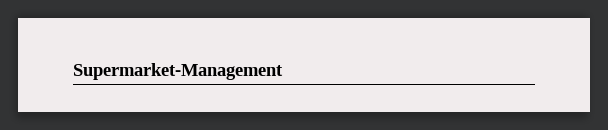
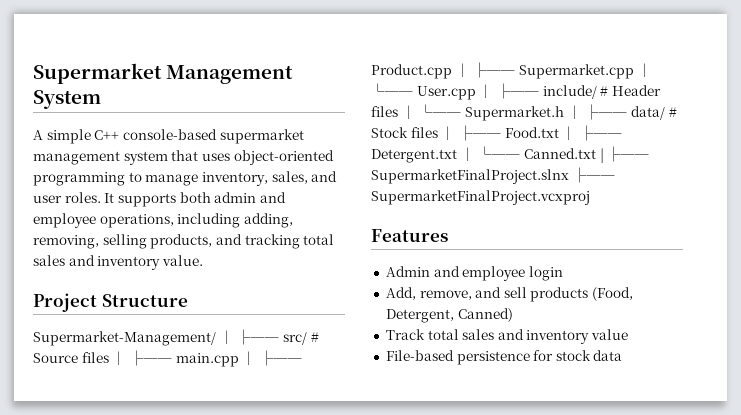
- Supermarket-Management
+ Supermarket Management System
+ A simple C++ console-based supermarket management system that uses object-oriented programming to manage inventory, sales, and user roles. It supports both admin and employee operations, including adding, removing, selling products, and tracking total sales and inventory value.
+ Project Structure
+ Supermarket-Management/ │ ├── src/ # Source files │ ├── main.cpp │ ├── Product.cpp │ ├── Supermarket.cpp │ └── User.cpp │ ├── include/ # Header files │ └── Supermarket.h │ ├── data/ # Stock files │ ├── Food.txt │ ├── Detergent.txt │ └── Canned.txt | ├── SupermarketFinalProject.slnx ├── SupermarketFinalProject.vcxproj
+ Features
+ Admin and employee login
+ Add, remove, and sell products (Food, Detergent, Canned)
+ Track total sales and inventory value
+ File-based persistence for stock data

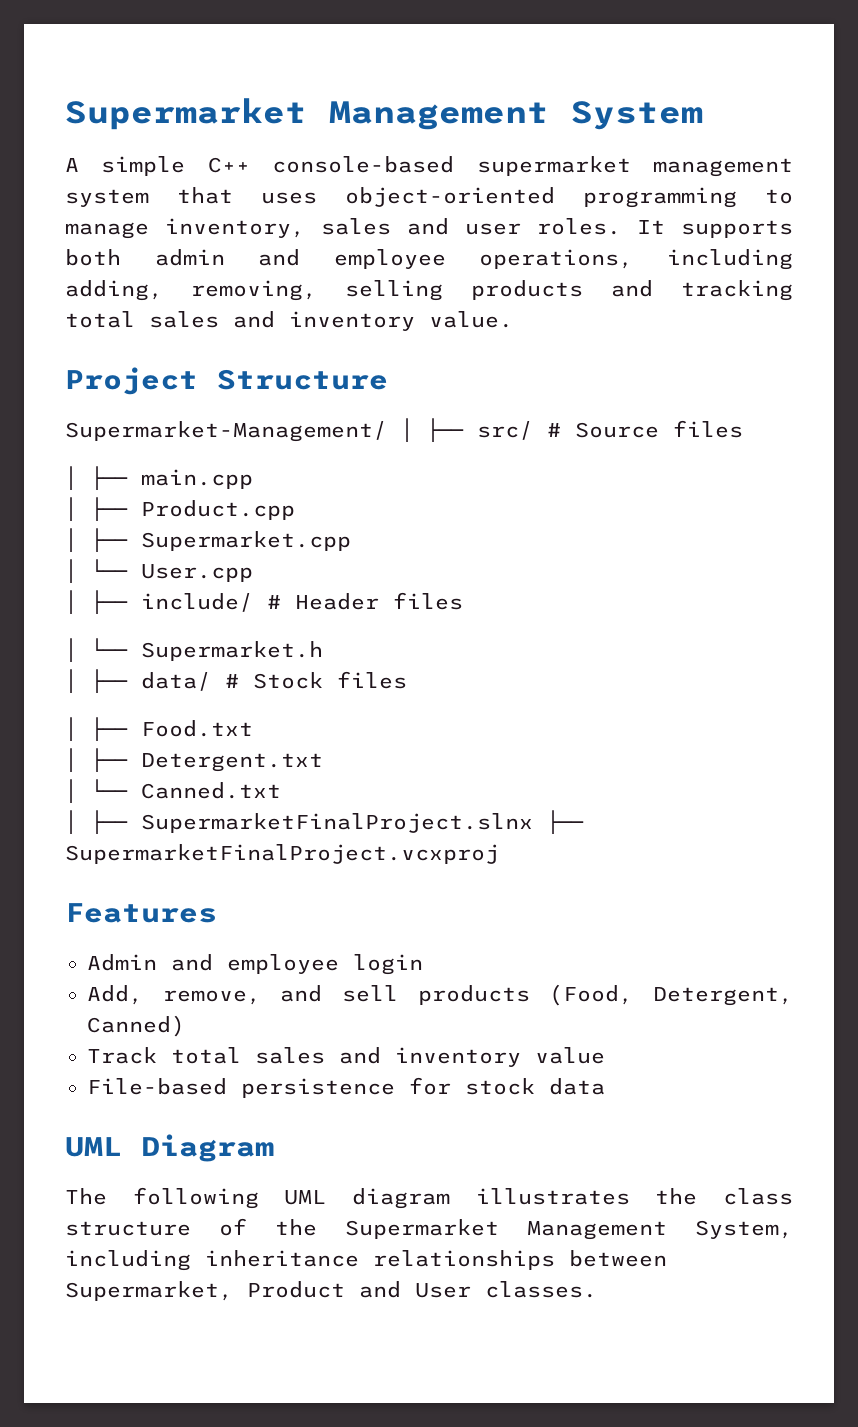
- A simple C++ console-based supermarket management system that uses object-oriented programming to manage inventory, sales, and user roles.
+ A simple C++ console-based supermarket management system that uses object-oriented programming to manage inventory, sales and user roles.
- It supports both admin and employee operations, including adding, removing, selling products, and tracking total sales and inventory value.
+ It supports both admin and employee operations, including adding, removing, selling products and tracking total sales and inventory value.
- Supermarket-Management/ │ ├── src/ # Source files │ ├── main.cpp │ ├── Product.cpp │ ├── Supermarket.cpp │ └── User.cpp │ ├── include/ # Header files │ └── Supermarket.h │ ├── data/ # Stock files │ ├── Food.txt │ ├── Detergent.txt │ └── Canned.txt | ├── SupermarketFinalProject.slnx ├── SupermarketFinalProject.vcxproj
+ Supermarket-Management/ │ ├── src/ # Source files
+ │ ├── main.cpp
+ │ ├── Product.cpp
+ │ ├── Supermarket.cpp
+ │ └── User.cpp
+ │ ├── include/ # Header files
+ │ └── Supermarket.h
+ │ ├── data/ # Stock files
+ │ ├── Food.txt
+ │ ├── Detergent.txt
+ │ └── Canned.txt
+ │ ├── SupermarketFinalProject.slnx ├── SupermarketFinalProject.vcxproj
+ UML Diagram
+ The following UML diagram illustrates the class structure of the Supermarket Management System, including inheritance relationships between Supermarket, Product and User classes.

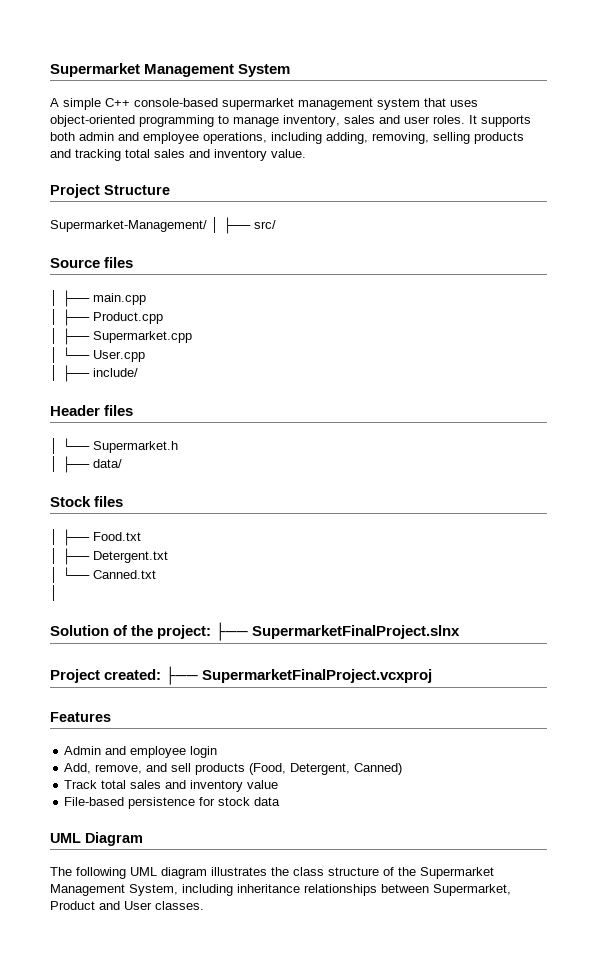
- Supermarket-Management/ │ ├── src/ # Source files
+ Supermarket-Management/ │ ├── src/
+ Source files
- │ ├── include/ # Header files
+ │ ├── include/
+ Header files
- │ ├── data/ # Stock files
+ │ ├── data/
+ Stock files
  │ └── Canned.txt
- │ ├── SupermarketFinalProject.slnx ├── SupermarketFinalProject.vcxproj
+ │
+ Solution of the project: ├── SupermarketFinalProject.slnx
+ Project created: ├── SupermarketFinalProject.vcxproj

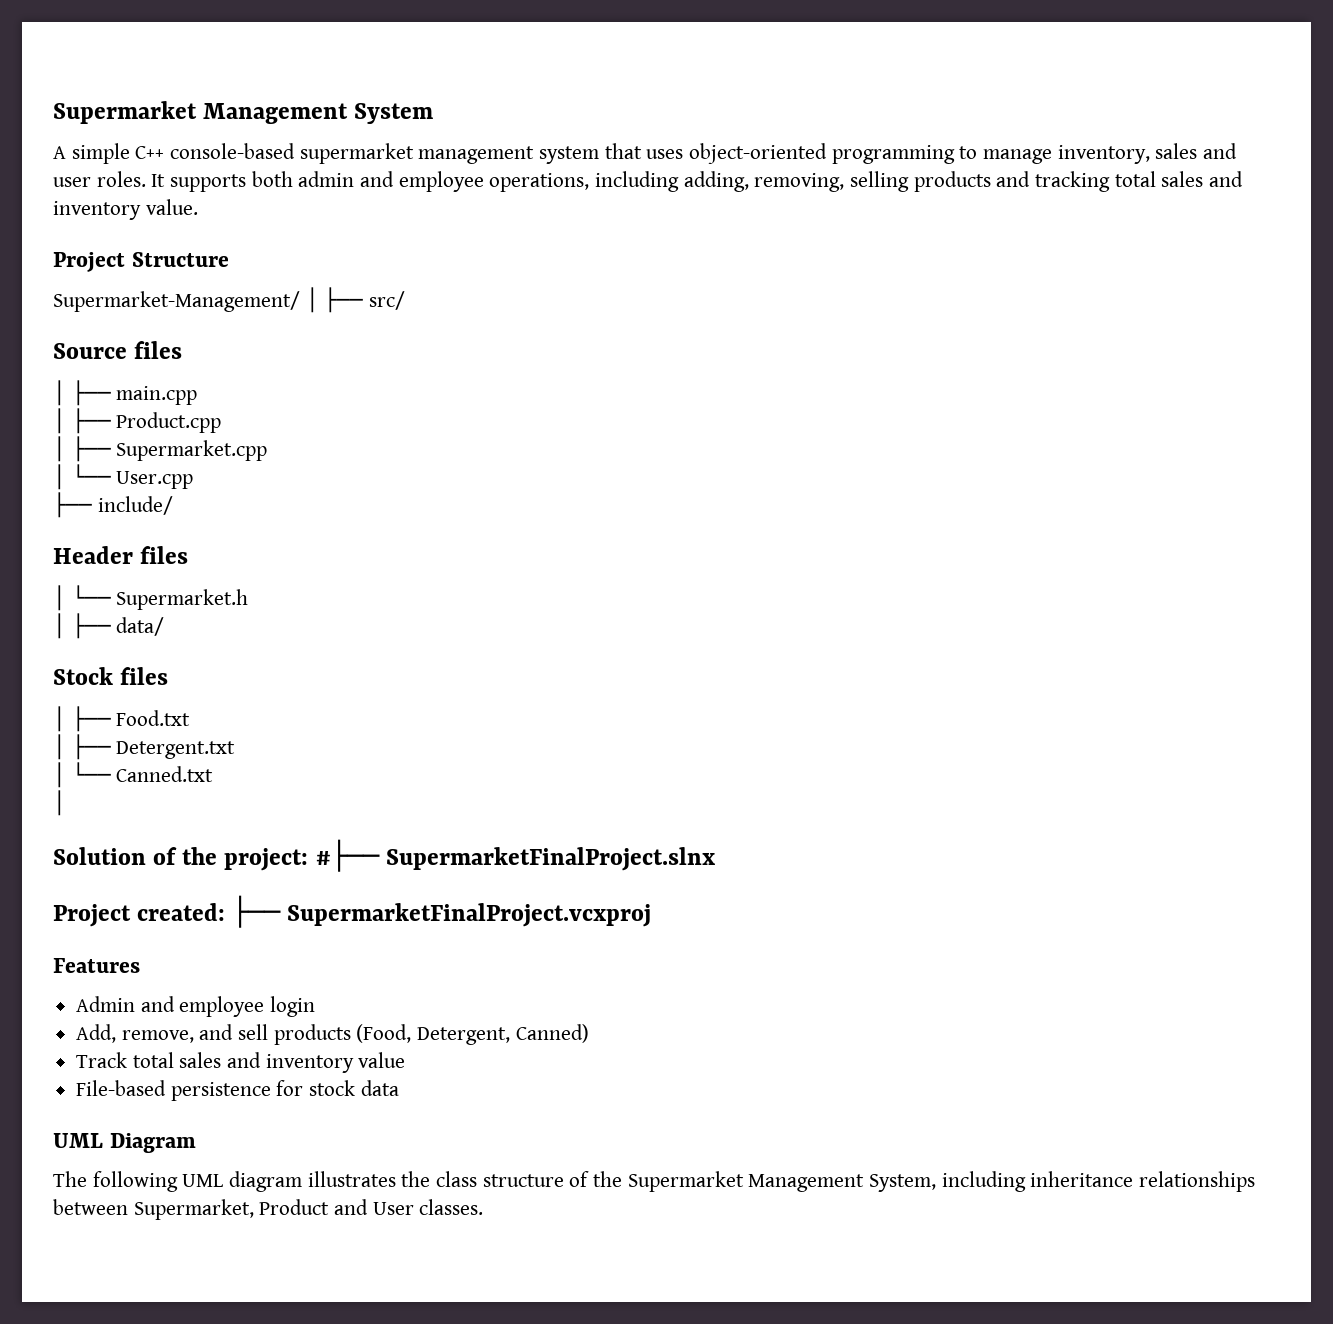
- │ ├── include/
+ ├── include/
- Solution of the project: ├── SupermarketFinalProject.slnx
+ Solution of the project: #├── SupermarketFinalProject.slnx

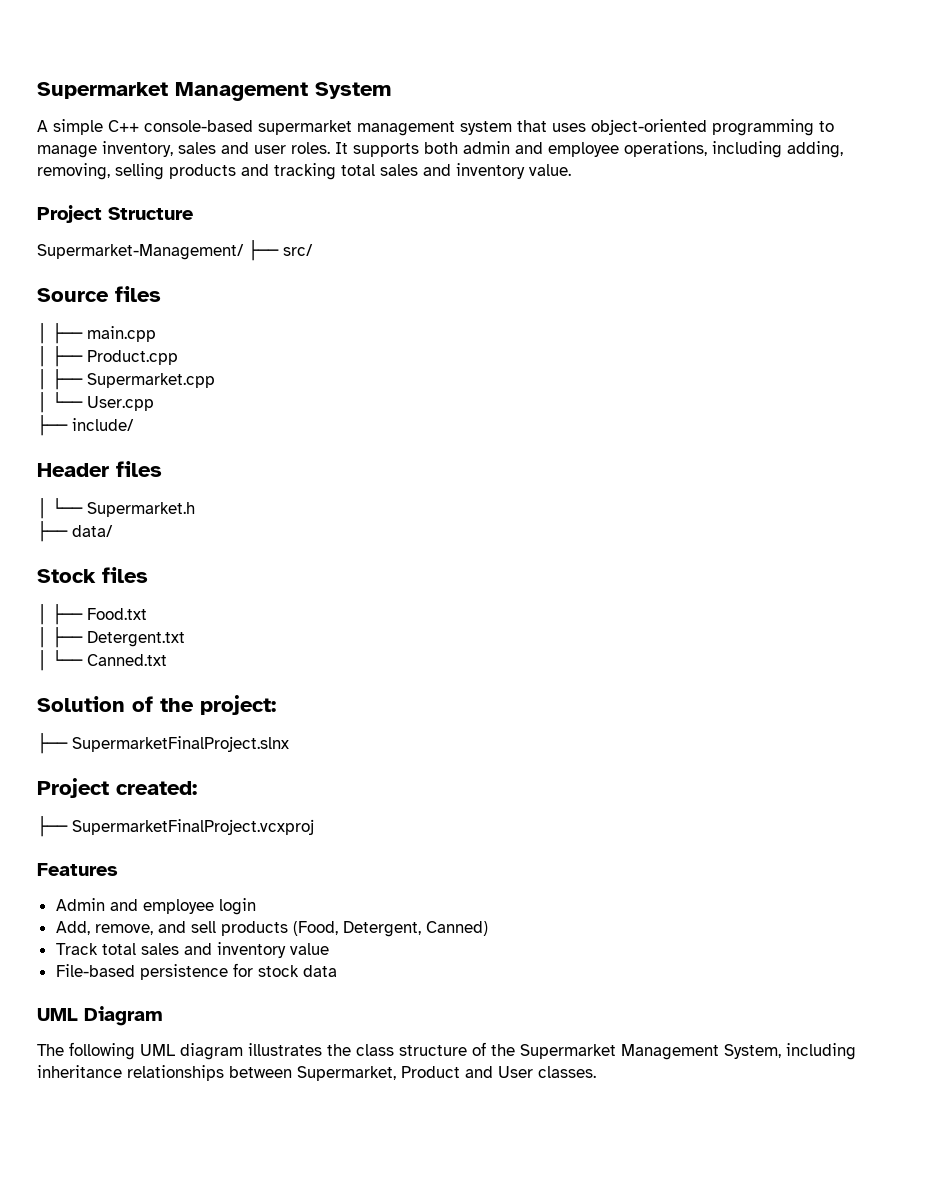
- Supermarket-Management/ │ ├── src/
+ Supermarket-Management/ ├── src/
- │ ├── data/
+ ├── data/
  │ └── Canned.txt
- │
- Solution of the project: #├── SupermarketFinalProject.slnx
+ Solution of the project:
+ ├── SupermarketFinalProject.slnx
- Project created: ├── SupermarketFinalProject.vcxproj
+ Project created:
+ ├── SupermarketFinalProject.vcxproj

